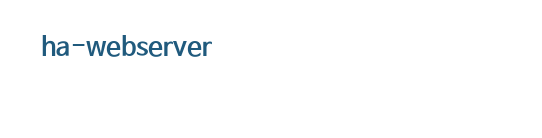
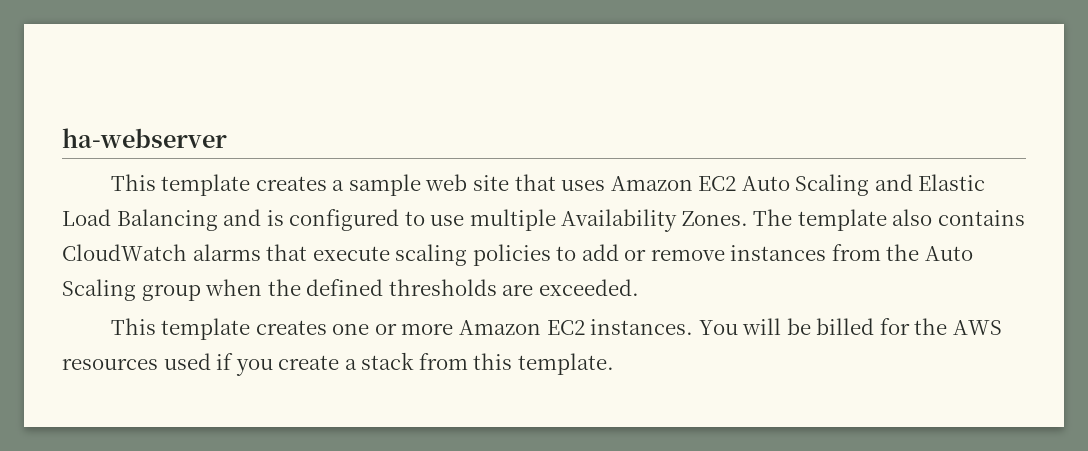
+ This template creates a sample web site that uses Amazon EC2 Auto Scaling and Elastic Load Balancing and is configured to use multiple Availability Zones. The template also contains CloudWatch alarms that execute scaling policies to add or remove instances from the Auto Scaling group when the defined thresholds are exceeded.
+ This template creates one or more Amazon EC2 instances. You will be billed for the AWS resources used if you create a stack from this template.

